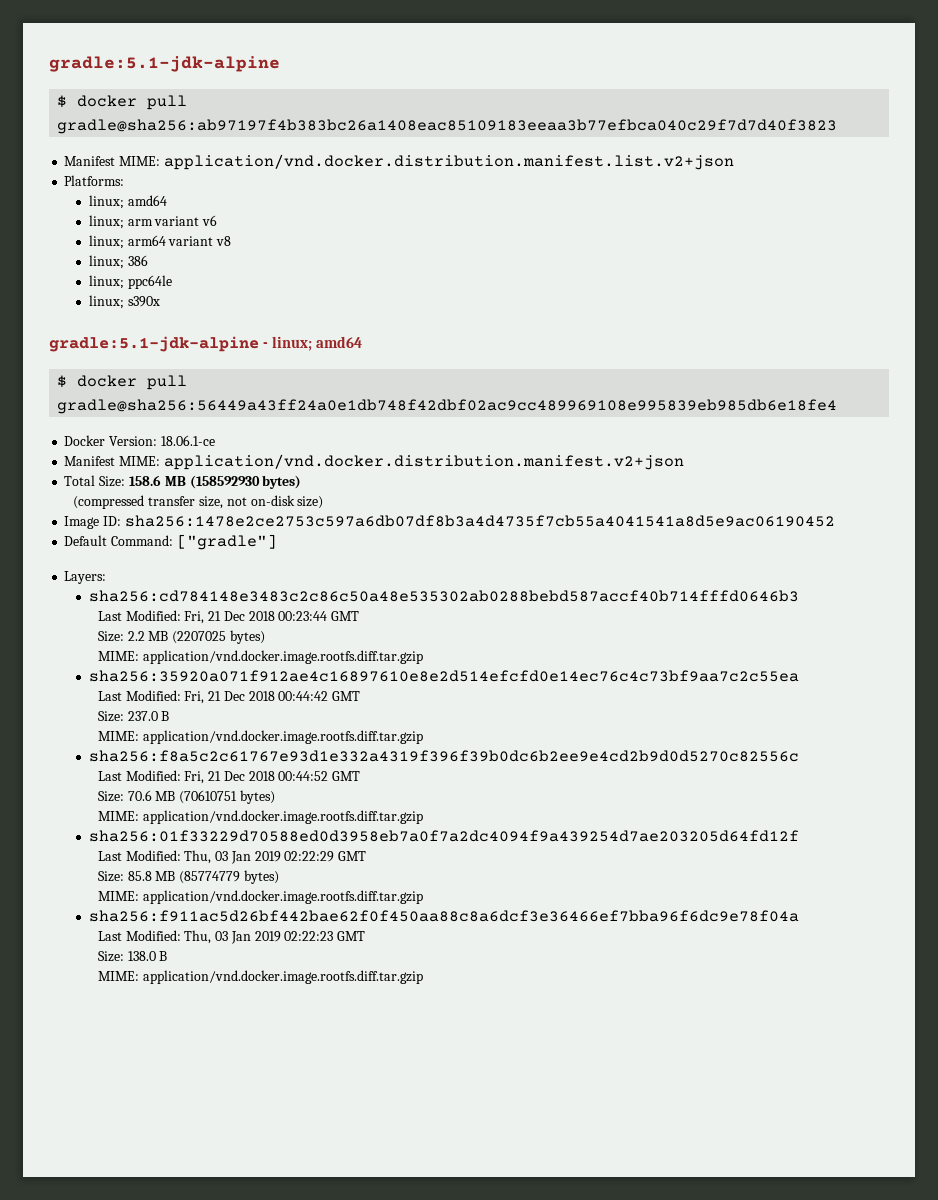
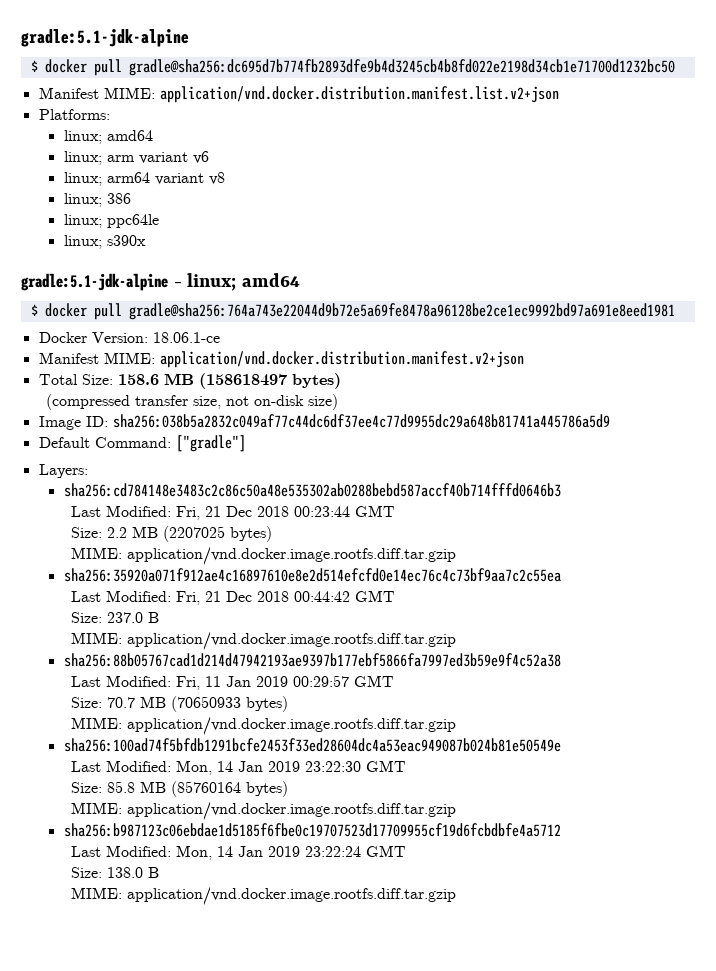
- $ docker pull gradle@sha256:ab97197f4b383bc26a1408eac85109183eeaa3b77efbca040c29f7d7d40f3823
+ $ docker pull gradle@sha256:dc695d7b774fb2893dfe9b4d3245cb4b8fd022e2198d34cb1e71700d1232bc50
- $ docker pull gradle@sha256:56449a43ff24a0e1db748f42dbf02ac9cc489969108e995839eb985db6e18fe4
+ $ docker pull gradle@sha256:764a743e22044d9b72e5a69fe8478a96128be2ce1ec9992bd97a691e8eed1981
- Total Size: 158.6 MB (158592930 bytes)
+ Total Size: 158.6 MB (158618497 bytes)
- Image ID: sha256:1478e2ce2753c597a6db07df8b3a4d4735f7cb55a4041541a8d5e9ac06190452
+ Image ID: sha256:038b5a2832c049af77c44dc6df37ee4c77d9955dc29a648b81741a445786a5d9
- sha256:f8a5c2c61767e93d1e332a4319f396f39b0dc6b2ee9e4cd2b9d0d5270c82556c
- Last Modified: Fri, 21 Dec 2018 00:44:52 GMT
- Size: 70.6 MB (70610751 bytes)
+ sha256:88b05767cad1d214d47942193ae9397b177ebf5866fa7997ed3b59e9f4c52a38
+ Last Modified: Fri, 11 Jan 2019 00:29:57 GMT
+ Size: 70.7 MB (70650933 bytes)
  MIME: application/vnd.docker.image.rootfs.diff.tar.gzip
- sha256:01f33229d70588ed0d3958eb7a0f7a2dc4094f9a439254d7ae203205d64fd12f
- Last Modified: Thu, 03 Jan 2019 02:22:29 GMT
+ sha256:100ad74f5bfdb1291bcfe2453f33ed28604dc4a53eac949087b024b81e50549e
+ Last Modified: Mon, 14 Jan 2019 23:22:30 GMT
- Size: 85.8 MB (85774779 bytes)
+ Size: 85.8 MB (85760164 bytes)
  MIME: application/vnd.docker.image.rootfs.diff.tar.gzip
- sha256:f911ac5d26bf442bae62f0f450aa88c8a6dcf3e36466ef7bba96f6dc9e78f04a
- Last Modified: Thu, 03 Jan 2019 02:22:23 GMT
+ sha256:b987123c06ebdae1d5185f6fbe0c19707523d17709955cf19d6fcbdbfe4a5712
+ Last Modified: Mon, 14 Jan 2019 23:22:24 GMT

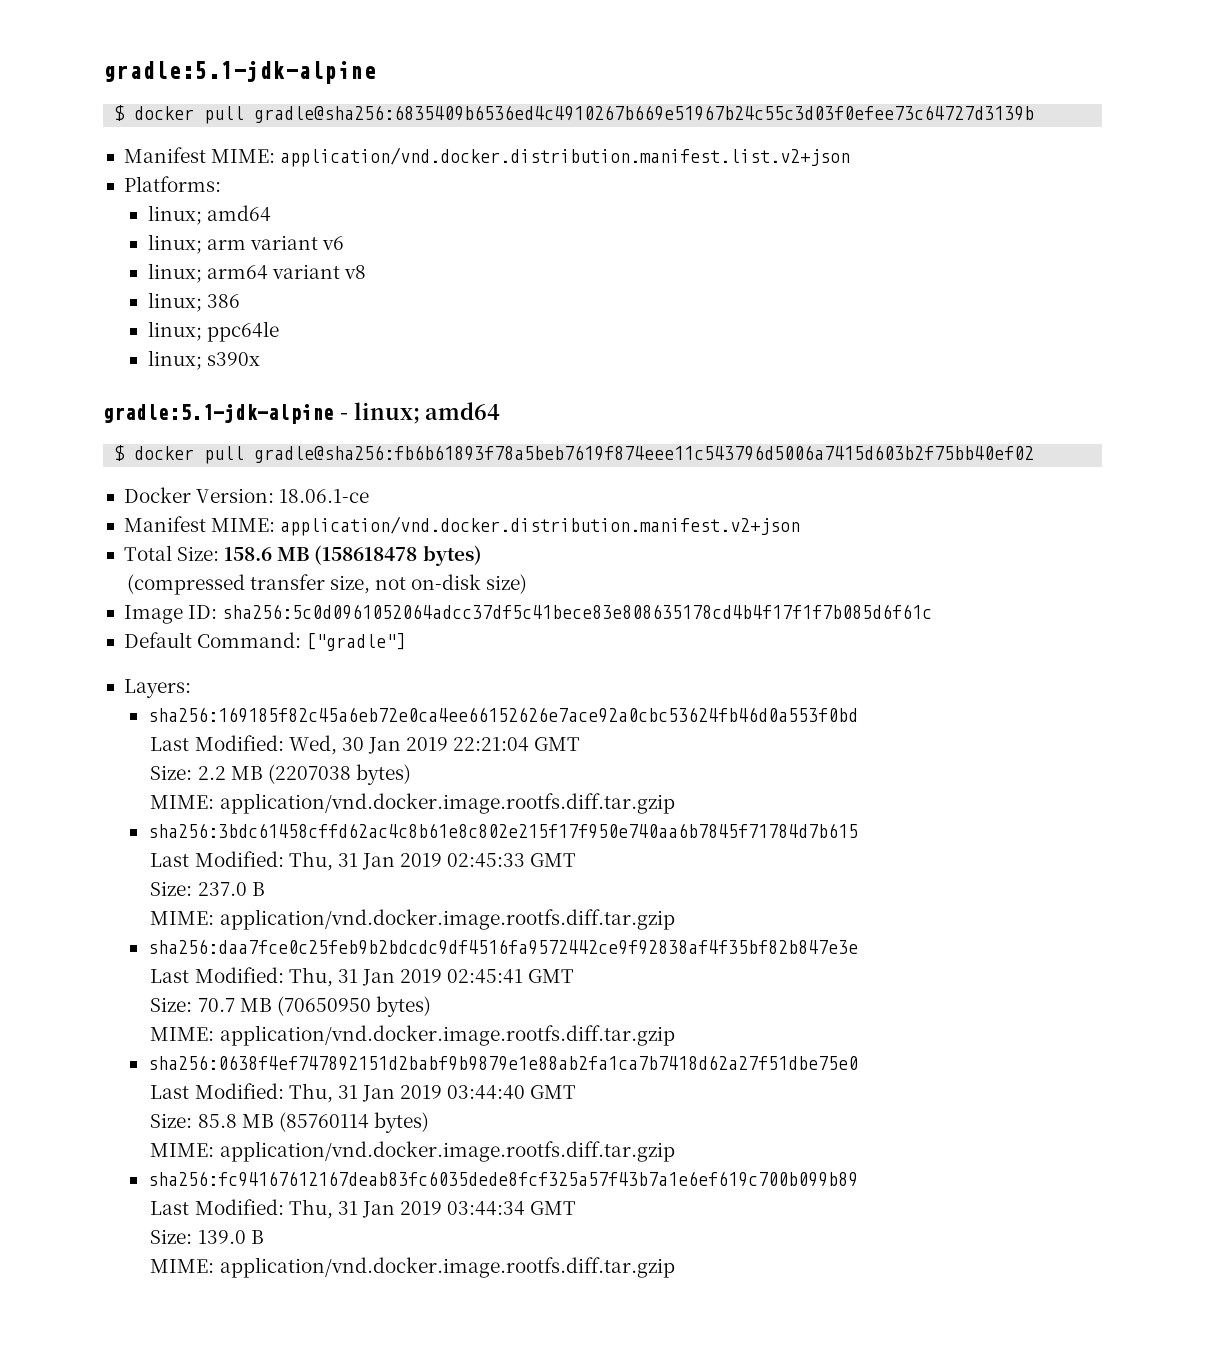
- $ docker pull gradle@sha256:dc695d7b774fb2893dfe9b4d3245cb4b8fd022e2198d34cb1e71700d1232bc50
+ $ docker pull gradle@sha256:6835409b6536ed4c4910267b669e51967b24c55c3d03f0efee73c64727d3139b
- $ docker pull gradle@sha256:764a743e22044d9b72e5a69fe8478a96128be2ce1ec9992bd97a691e8eed1981
+ $ docker pull gradle@sha256:fb6b61893f78a5beb7619f874eee11c543796d5006a7415d603b2f75bb40ef02
- Total Size: 158.6 MB (158618497 bytes)
+ Total Size: 158.6 MB (158618478 bytes)
- Image ID: sha256:038b5a2832c049af77c44dc6df37ee4c77d9955dc29a648b81741a445786a5d9
+ Image ID: sha256:5c0d0961052064adcc37df5c41bece83e808635178cd4b4f17f1f7b085d6f61c
- sha256:cd784148e3483c2c86c50a48e535302ab0288bebd587accf40b714fffd0646b3
- Last Modified: Fri, 21 Dec 2018 00:23:44 GMT
+ sha256:169185f82c45a6eb72e0ca4ee66152626e7ace92a0cbc53624fb46d0a553f0bd
+ Last Modified: Wed, 30 Jan 2019 22:21:04 GMT
- Size: 2.2 MB (2207025 bytes)
+ Size: 2.2 MB (2207038 bytes)
  MIME: application/vnd.docker.image.rootfs.diff.tar.gzip
- sha256:35920a071f912ae4c16897610e8e2d514efcfd0e14ec76c4c73bf9aa7c2c55ea
- Last Modified: Fri, 21 Dec 2018 00:44:42 GMT
+ sha256:3bdc61458cffd62ac4c8b61e8c802e215f17f950e740aa6b7845f71784d7b615
+ Last Modified: Thu, 31 Jan 2019 02:45:33 GMT
- sha256:88b05767cad1d214d47942193ae9397b177ebf5866fa7997ed3b59e9f4c52a38
- Last Modified: Fri, 11 Jan 2019 00:29:57 GMT
+ sha256:daa7fce0c25feb9b2bdcdc9df4516fa9572442ce9f92838af4f35bf82b847e3e
+ Last Modified: Thu, 31 Jan 2019 02:45:41 GMT
- Size: 70.7 MB (70650933 bytes)
+ Size: 70.7 MB (70650950 bytes)
  MIME: application/vnd.docker.image.rootfs.diff.tar.gzip
- sha256:100ad74f5bfdb1291bcfe2453f33ed28604dc4a53eac949087b024b81e50549e
- Last Modified: Mon, 14 Jan 2019 23:22:30 GMT
+ sha256:0638f4ef747892151d2babf9b9879e1e88ab2fa1ca7b7418d62a27f51dbe75e0
+ Last Modified: Thu, 31 Jan 2019 03:44:40 GMT
- Size: 85.8 MB (85760164 bytes)
+ Size: 85.8 MB (85760114 bytes)
  MIME: application/vnd.docker.image.rootfs.diff.tar.gzip
- sha256:b987123c06ebdae1d5185f6fbe0c19707523d17709955cf19d6fcbdbfe4a5712
- Last Modified: Mon, 14 Jan 2019 23:22:24 GMT
- Size: 138.0 B
+ sha256:fc94167612167deab83fc6035dede8fcf325a57f43b7a1e6ef619c700b099b89
+ Last Modified: Thu, 31 Jan 2019 03:44:34 GMT
+ Size: 139.0 B

